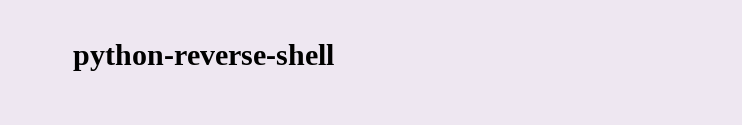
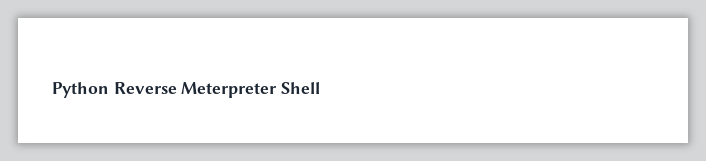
- python-reverse-shell
+ Python Reverse Meterpreter Shell

